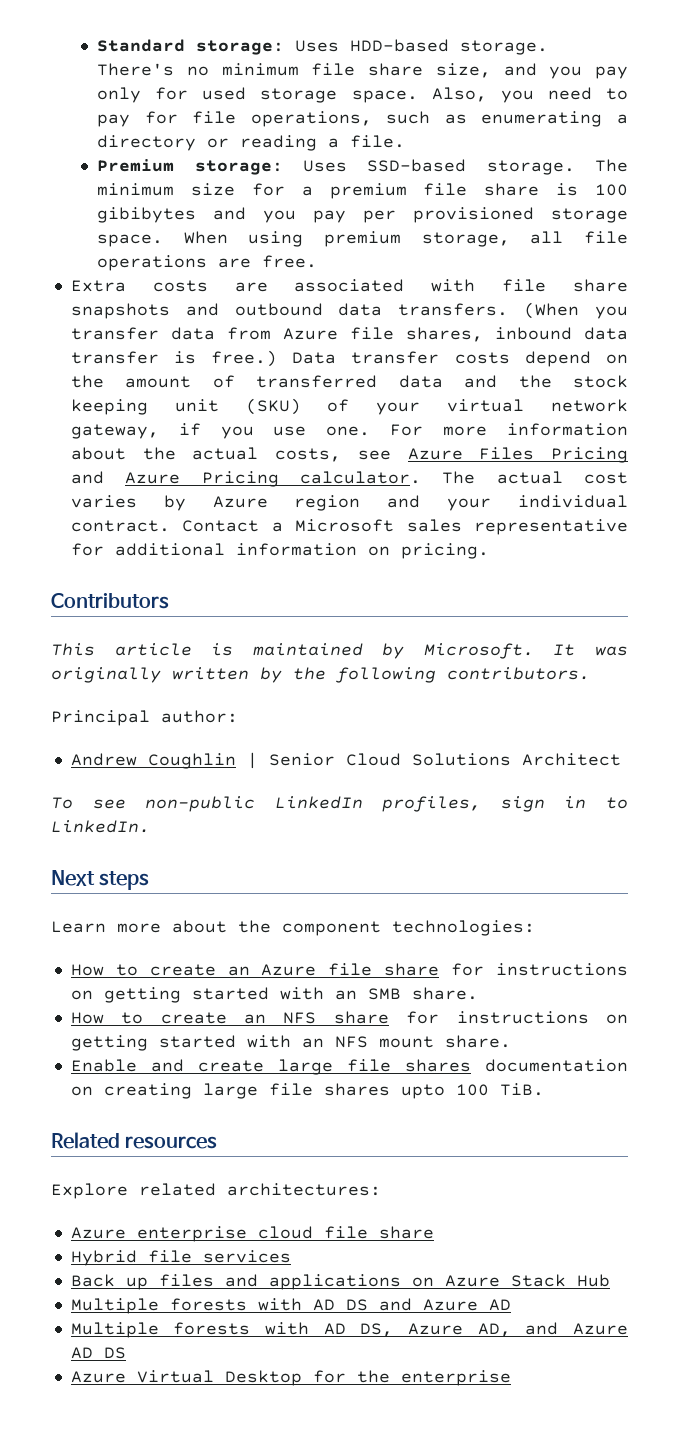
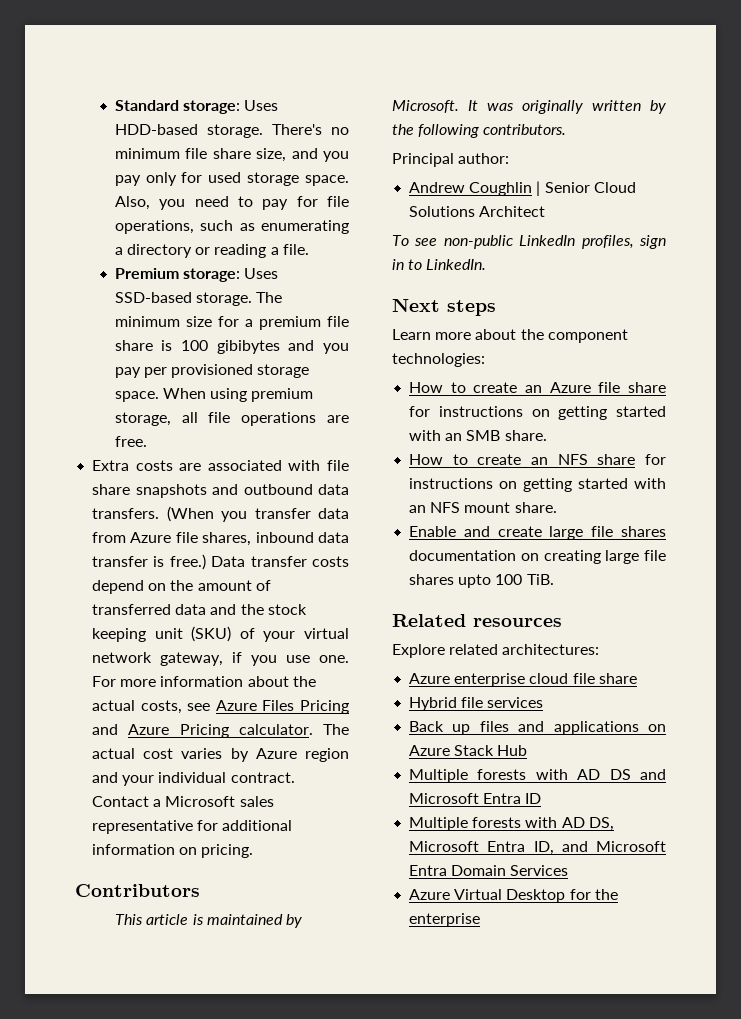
- Multiple forests with AD DS and Azure AD
+ Multiple forests with AD DS and Microsoft Entra ID
- Multiple forests with AD DS, Azure AD, and Azure AD DS
+ Multiple forests with AD DS, Microsoft Entra ID, and Microsoft Entra Domain Services

